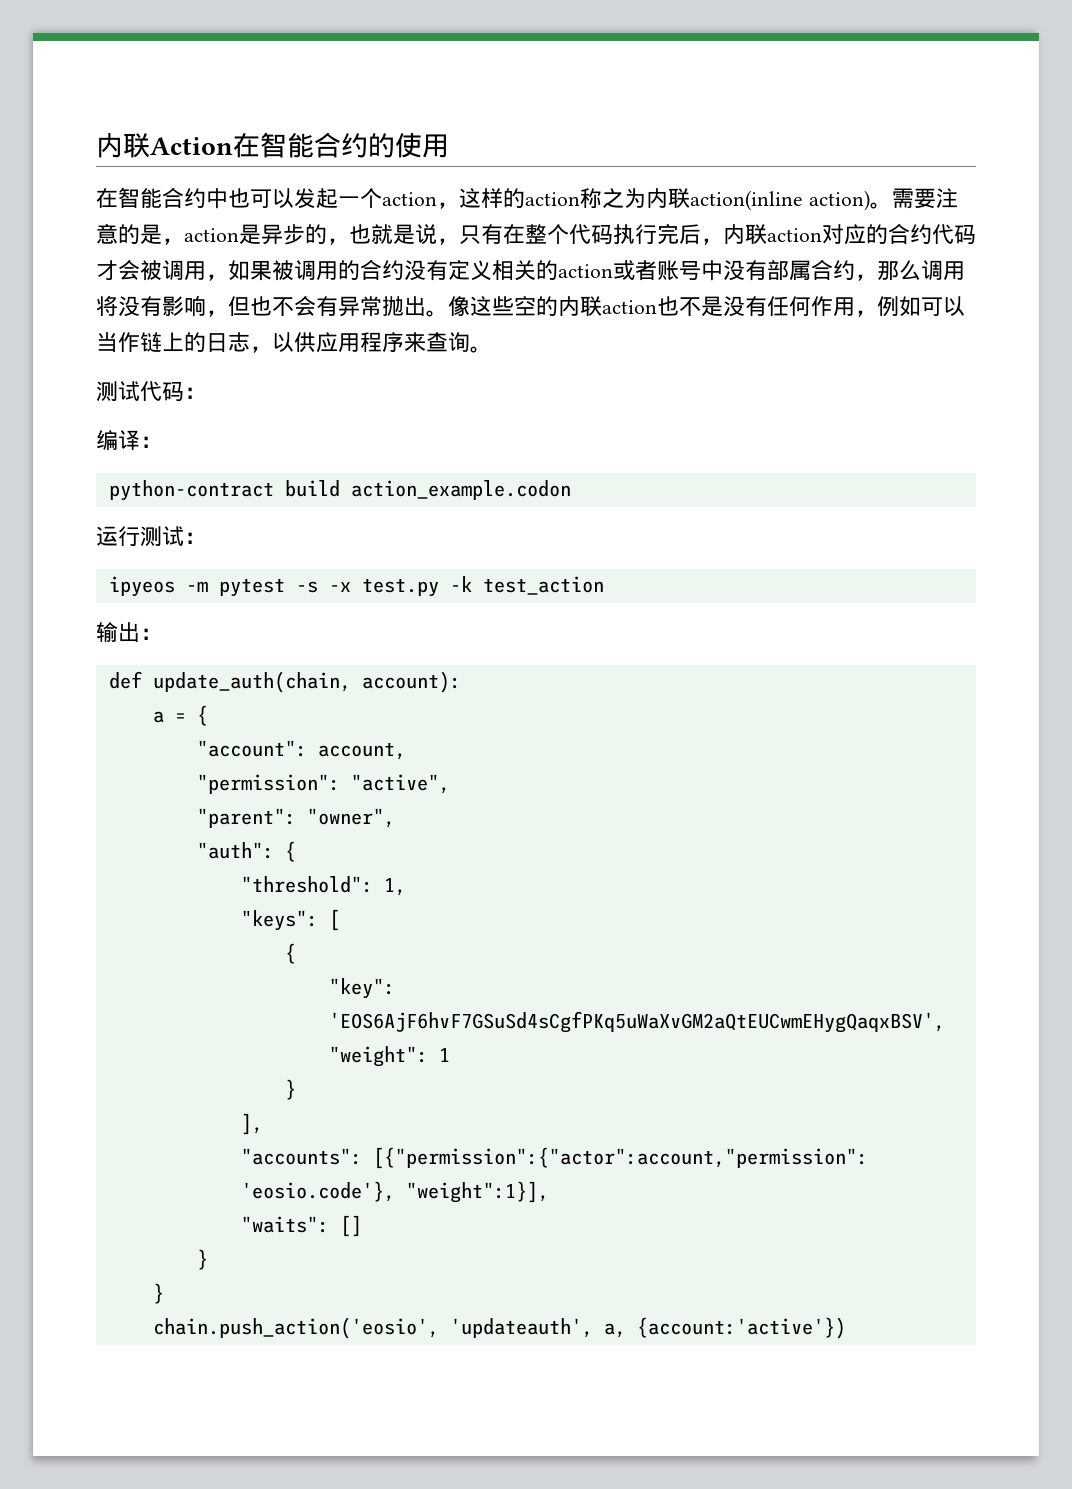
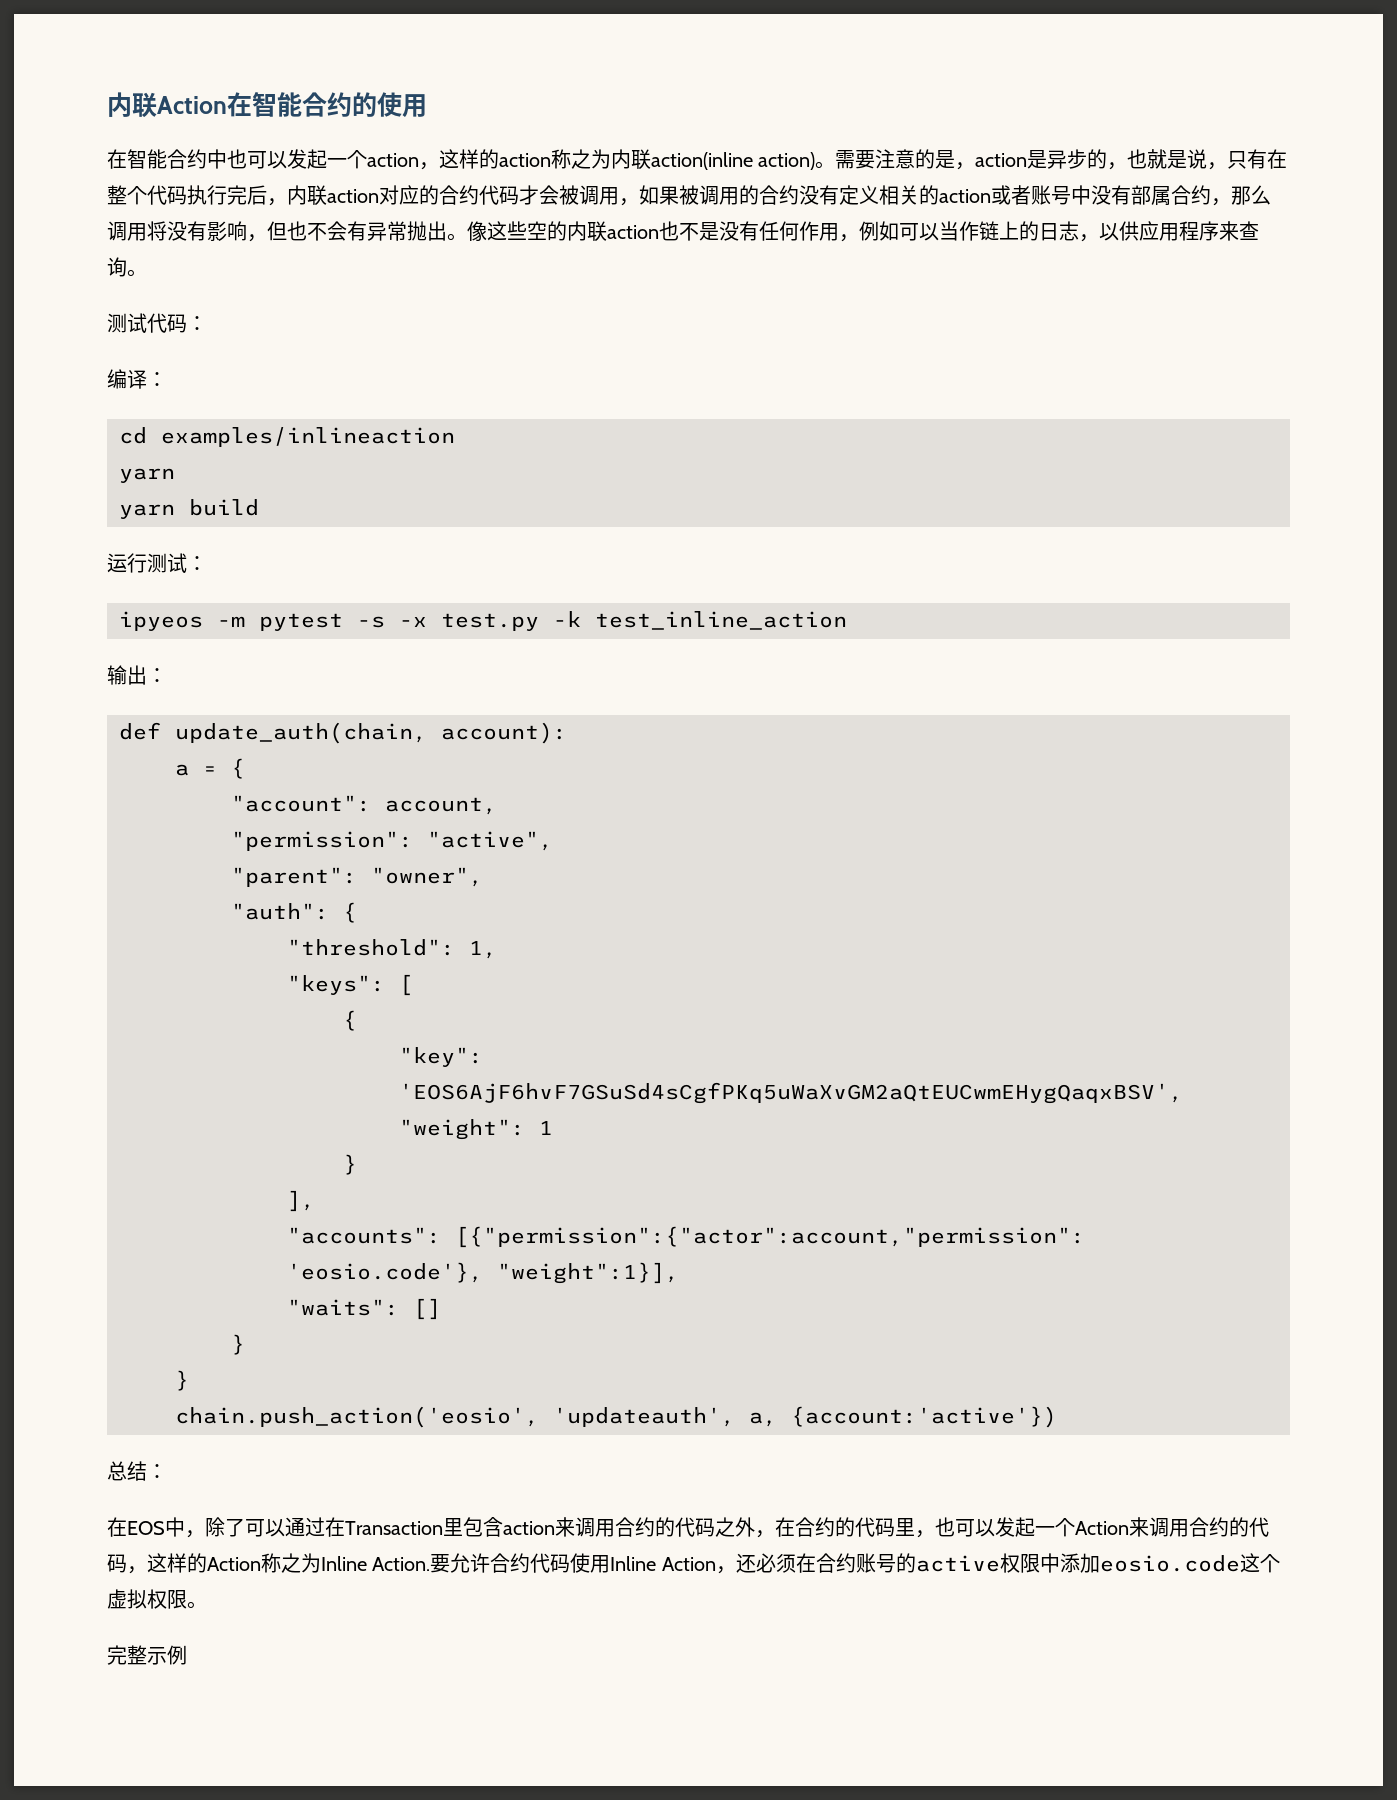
- python-contract build action_example.codon
+ cd examples/inlineaction
+ yarn
+ yarn build
- ipyeos -m pytest -s -x test.py -k test_action
+ ipyeos -m pytest -s -x test.py -k test_inline_action
+ 总结：
+ 在EOS中，除了可以通过在Transaction里包含action来调用合约的代码之外，在合约的代码里，也可以发起一个Action来调用合约的代码，这样的Action称之为Inline Action.要允许合约代码使用Inline Action，还必须在合约账号的active权限中添加eosio.code这个虚拟权限。
+ 完整示例

